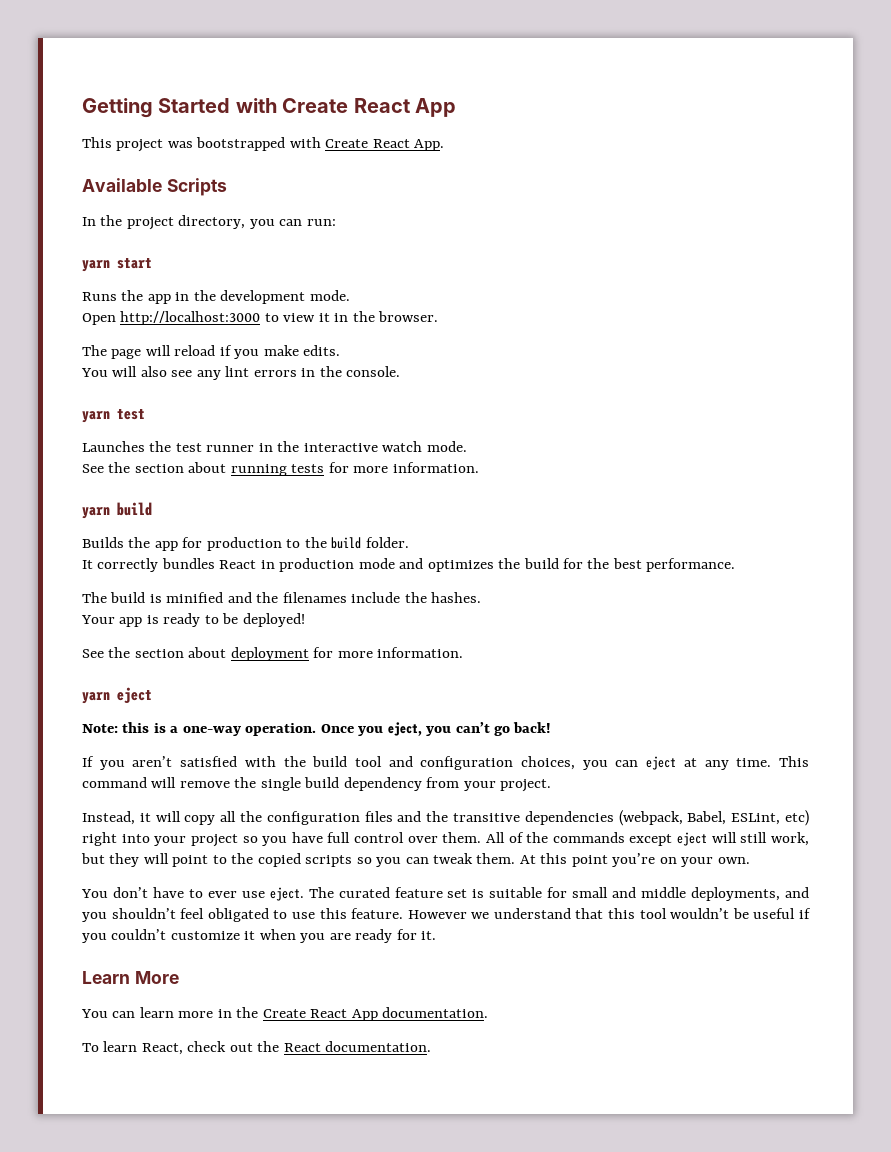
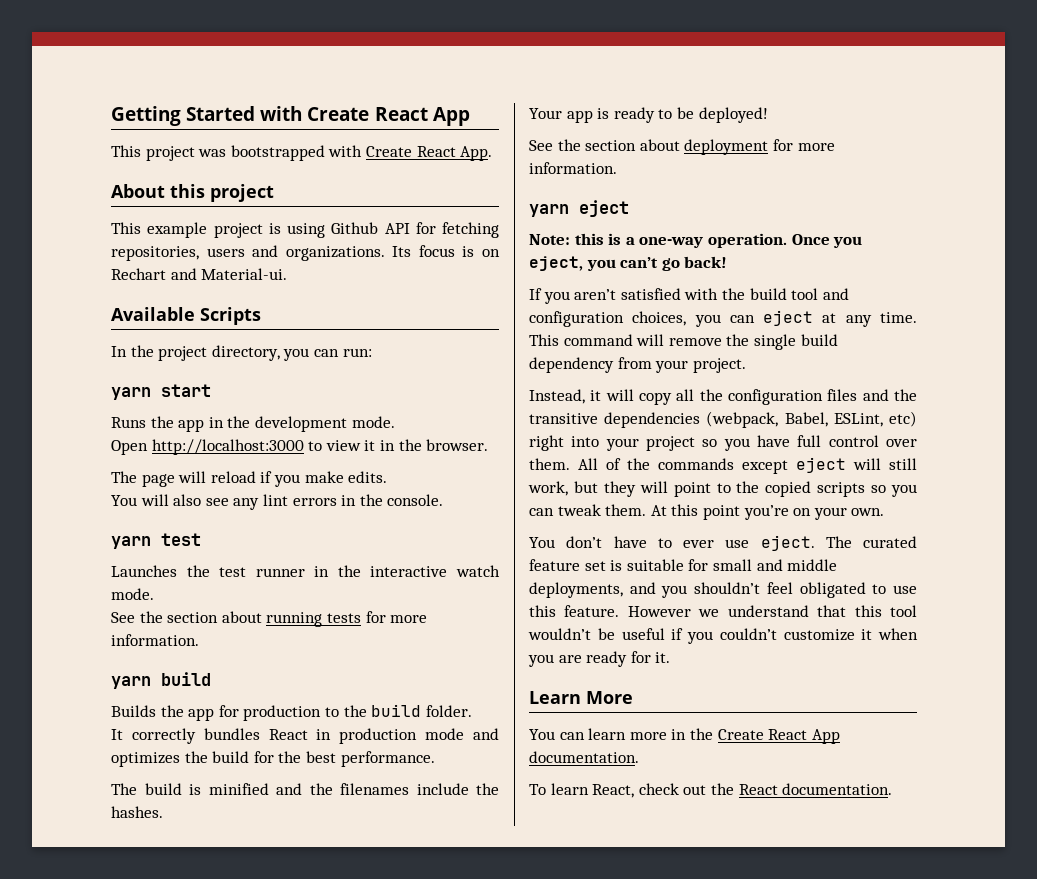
+ About this project
+ This example project is using Github API for fetching repositories, users and organizations. Its focus is on Rechart and Material-ui.

